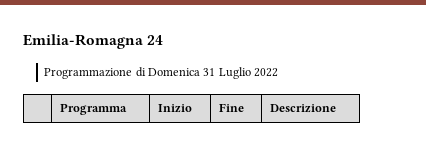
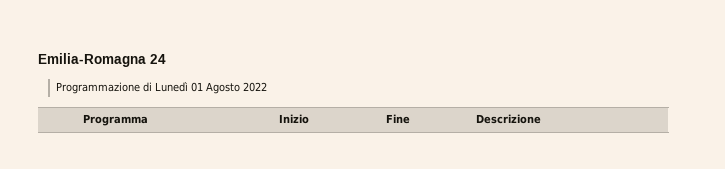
- Programmazione di Domenica 31 Luglio 2022
+ Programmazione di Lunedì 01 Agosto 2022

